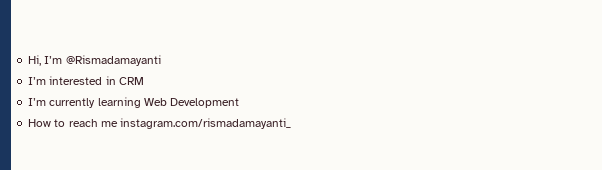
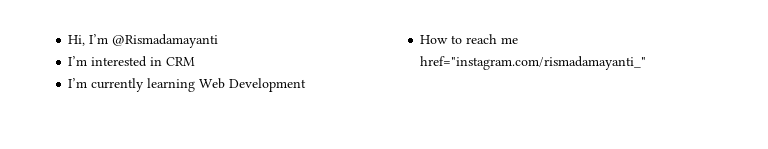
- How to reach me instagram.com/rismadamayanti_
+ How to reach me href="instagram.com/rismadamayanti_"

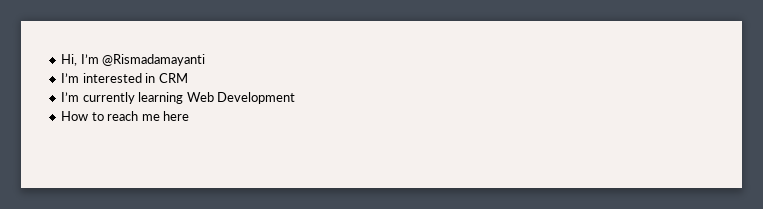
- How to reach me href="instagram.com/rismadamayanti_"
+ How to reach me here

